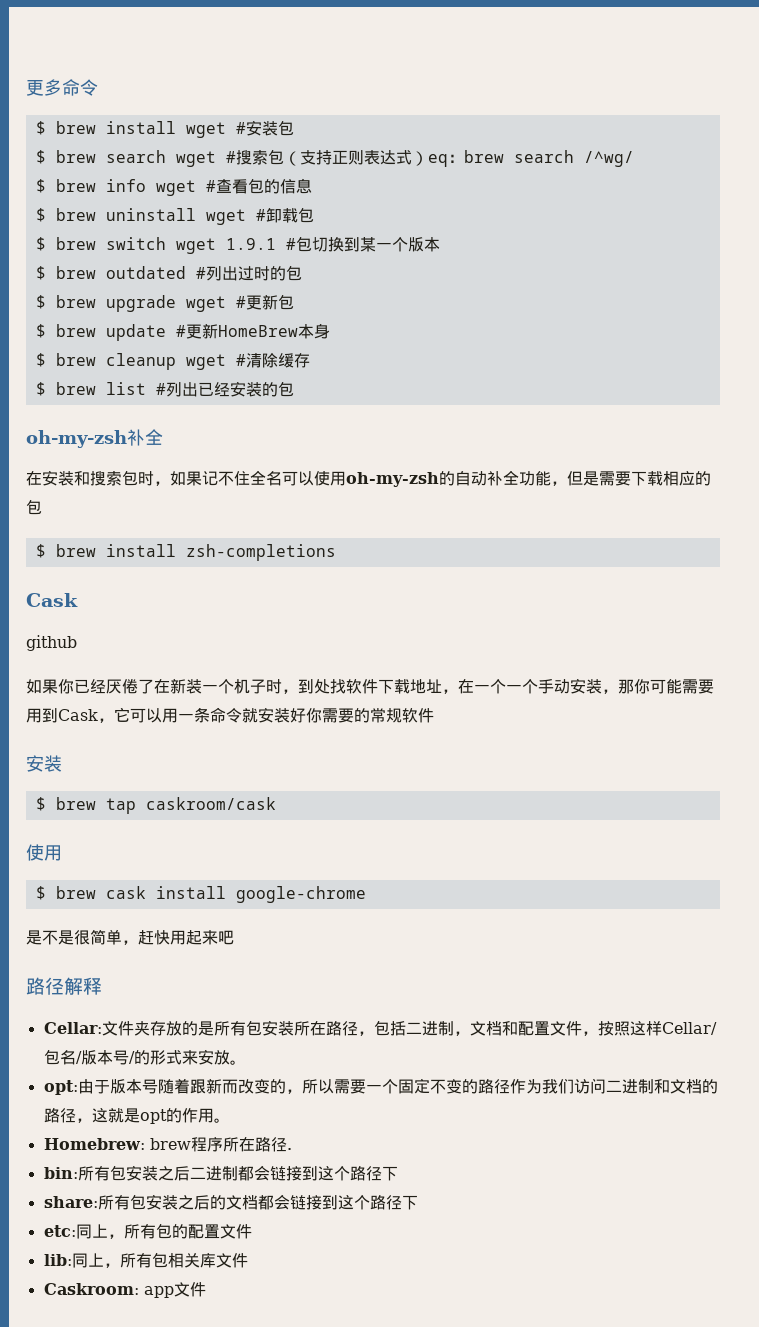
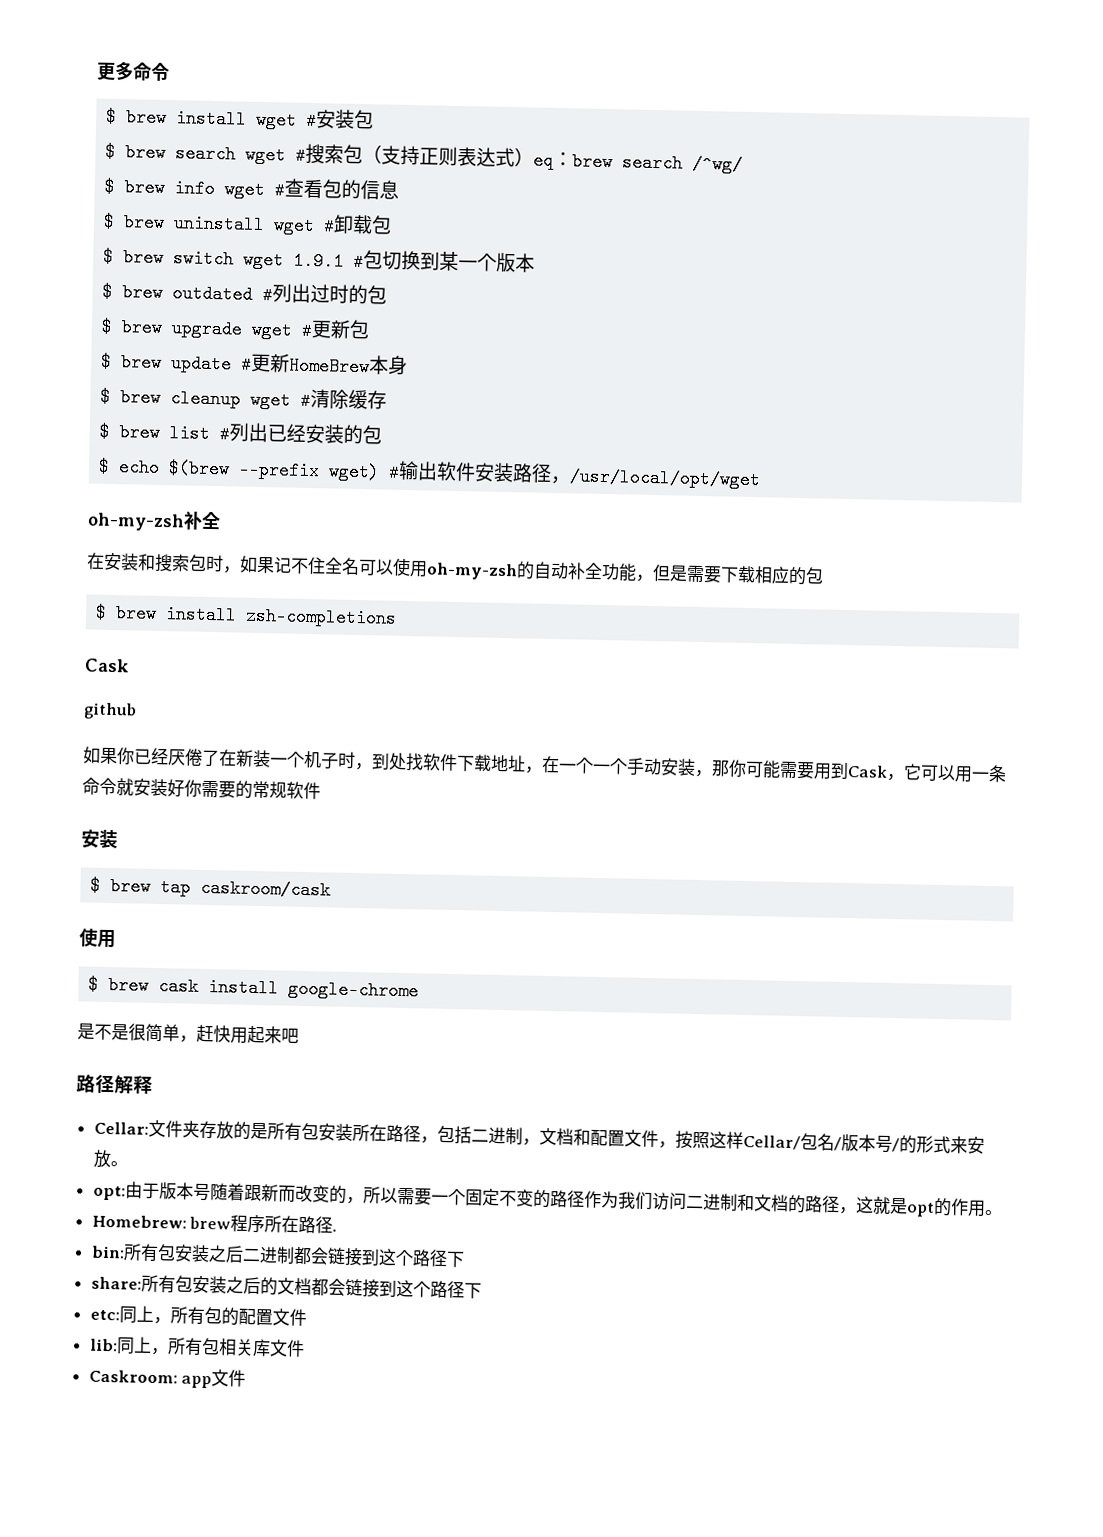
+ $ echo $(brew --prefix wget) #输出软件安装路径，/usr/local/opt/wget

